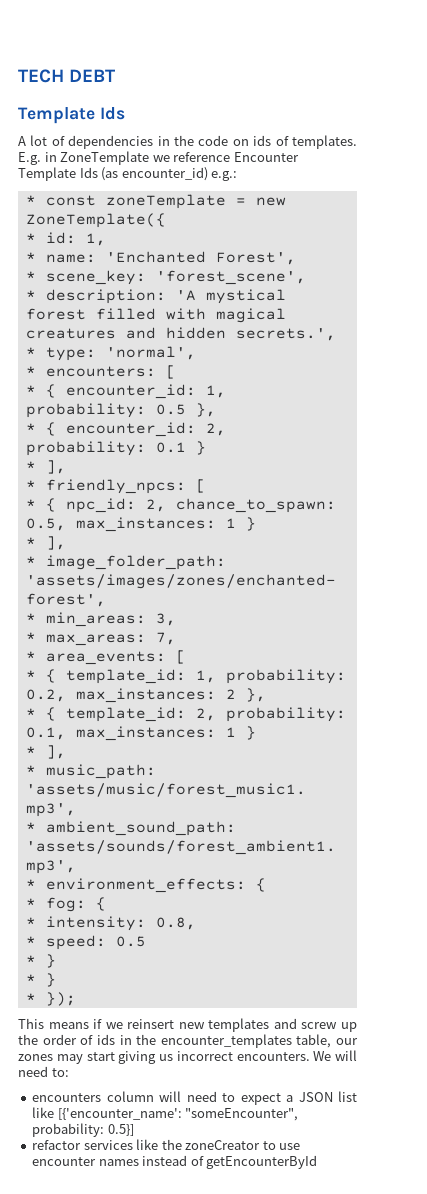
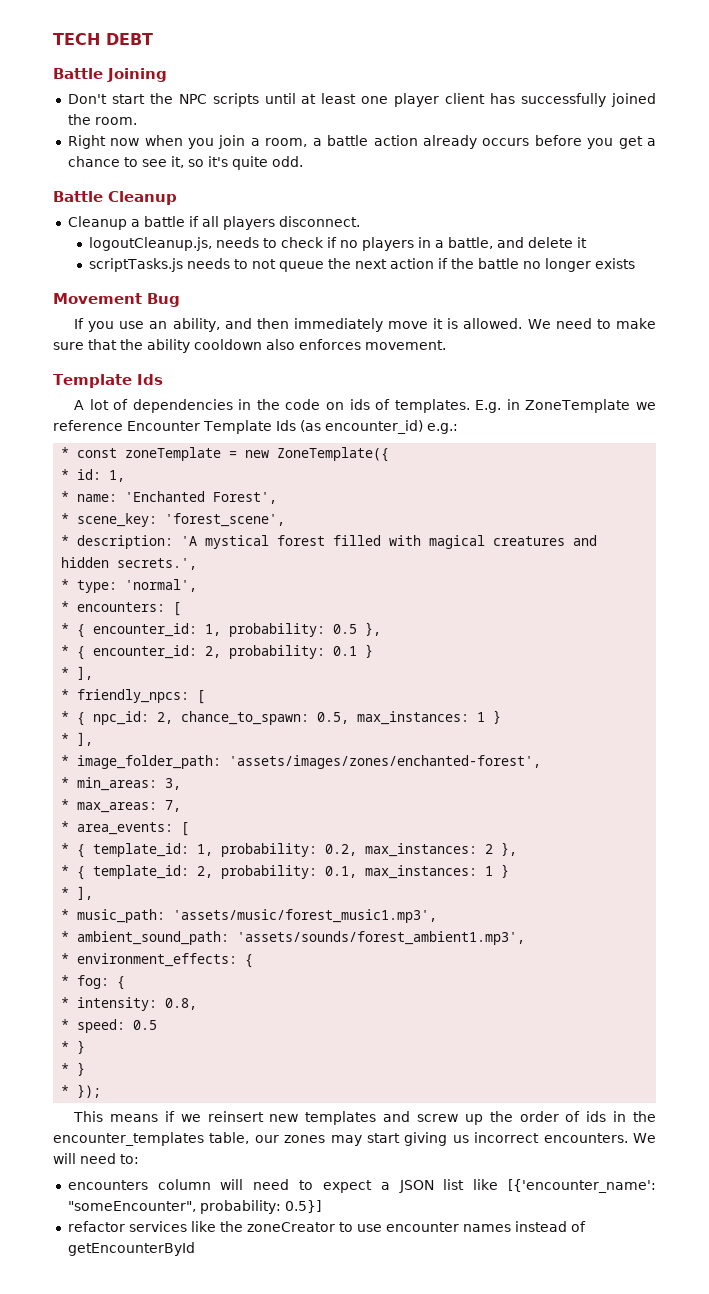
+ Battle Joining
+ Don't start the NPC scripts until at least one player client has successfully joined the room.
+ Right now when you join a room, a battle action already occurs before you get a chance to see it, so it's quite odd.
+ Battle Cleanup
+ Cleanup a battle if all players disconnect.
+ logoutCleanup.js, needs to check if no players in a battle, and delete it
+ scriptTasks.js needs to not queue the next action if the battle no longer exists
+ Movement Bug
+ If you use an ability, and then immediately move it is allowed. We need to make sure that the ability cooldown also enforces movement.

